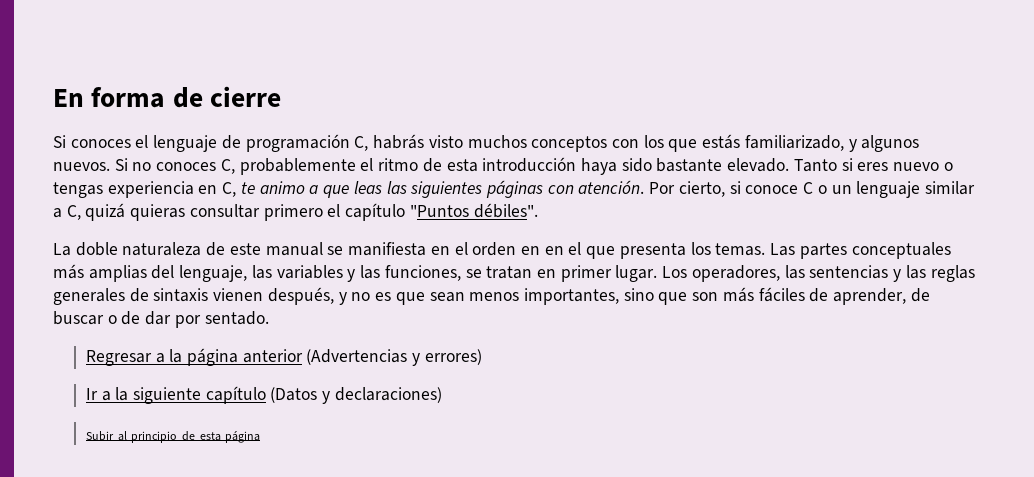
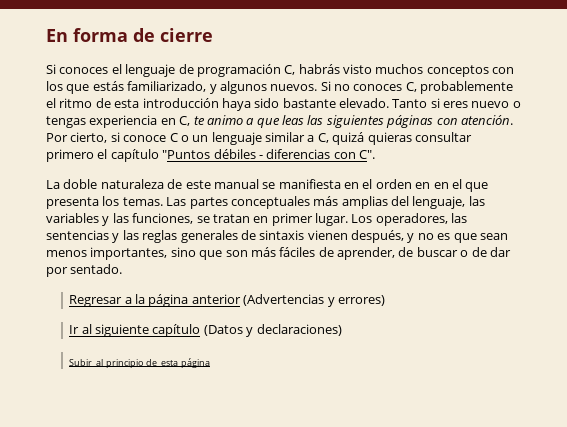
- Por cierto, si conoce C o un lenguaje similar a C, quizá quieras consultar primero el capítulo "Puntos débiles".
+ Por cierto, si conoce C o un lenguaje similar a C, quizá quieras consultar primero el capítulo "Puntos débiles - diferencias con C".
- Ir a la siguiente capítulo (Datos y declaraciones)
+ Ir al siguiente capítulo (Datos y declaraciones)

